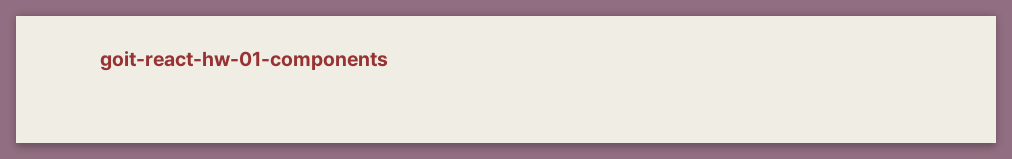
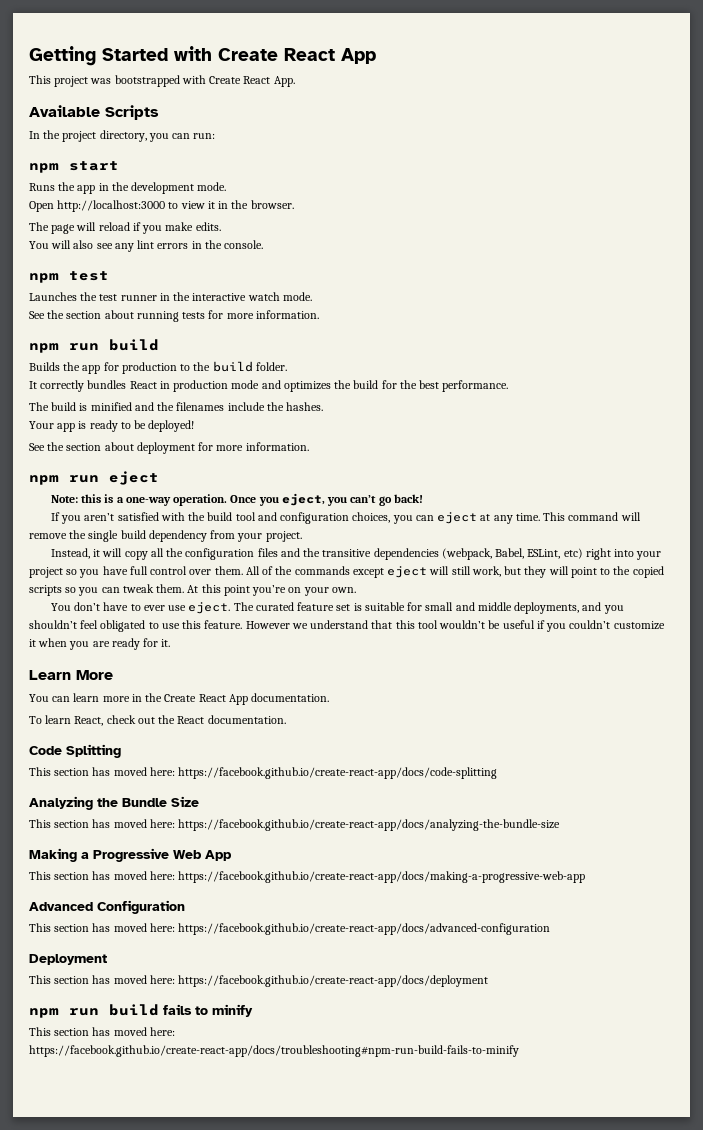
- goit-react-hw-01-components
+ Getting Started with Create React App
+ This project was bootstrapped with Create React App.
+ Available Scripts
+ In the project directory, you can run:
+ npm start
+ Runs the app in the development mode.
+ Open http://localhost:3000 to view it in the browser.
+ The page will reload if you make edits.
+ You will also see any lint errors in the console.
+ npm test
+ Launches the test runner in the interactive watch mode.
+ See the section about running tests for more information.
+ npm run build
+ Builds the app for production to the build folder.
+ It correctly bundles React in production mode and optimizes the build for the best performance.
+ The build is minified and the filenames include the hashes.
+ Your app is ready to be deployed!
+ See the section about deployment for more information.
+ npm run eject
+ Note: this is a one-way operation. Once you eject, you can’t go back!
+ If you aren’t satisfied with the build tool and configuration choices, you can eject at any time. This command will remove the single build dependency from your project.
+ Instead, it will copy all the configuration files and the transitive dependencies (webpack, Babel, ESLint, etc) right into your project so you have full control over them. All of the commands except eject will still work, but they will point to the copied scripts so you can tweak them. At this point you’re on your own.
+ You don’t have to ever use eject. The curated feature set is suitable for small and middle deployments, and you shouldn’t feel obligated to use this feature. However we understand that this tool wouldn’t be useful if you couldn’t customize it when you are ready for it.
+ Learn More
+ You can learn more in the Create React App documentation.
+ To learn React, check out the React documentation.
+ Code Splitting
+ This section has moved here: https://facebook.github.io/create-react-app/docs/code-splitting
+ Analyzing the Bundle Size
+ This section has moved here: https://facebook.github.io/create-react-app/docs/analyzing-the-bundle-size
+ Making a Progressive Web App
+ This section has moved here: https://facebook.github.io/create-react-app/docs/making-a-progressive-web-app
+ Advanced Configuration
+ This section has moved here: https://facebook.github.io/create-react-app/docs/advanced-configuration
+ Deployment
+ This section has moved here: https://facebook.github.io/create-react-app/docs/deployment
+ npm run build fails to minify
+ This section has moved here: https://facebook.github.io/create-react-app/docs/troubleshooting#npm-run-build-fails-to-minify

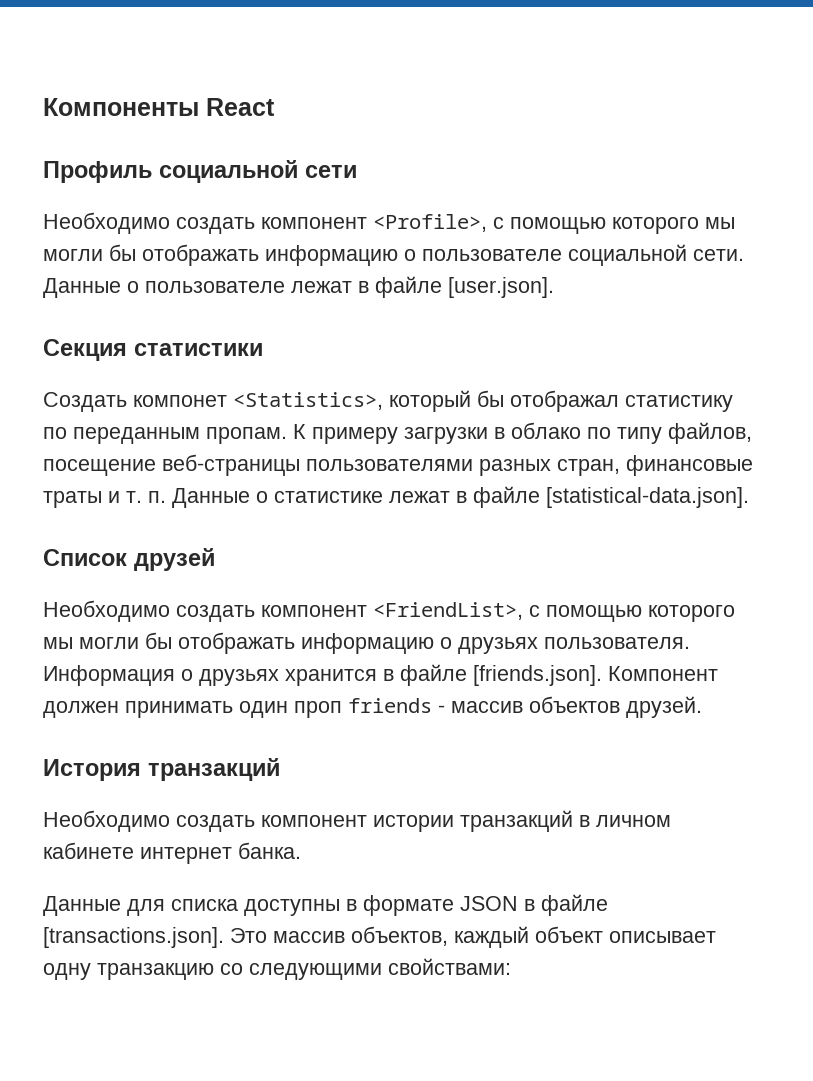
- Getting Started with Create React App
- This project was bootstrapped with Create React App.
- Available Scripts
- In the project directory, you can run:
- npm start
- Runs the app in the development mode.
- Open http://localhost:3000 to view it in the browser.
- The page will reload if you make edits.
- You will also see any lint errors in the console.
- npm test
- Launches the test runner in the interactive watch mode.
- See the section about running tests for more information.
- npm run build
- Builds the app for production to the build folder.
- It correctly bundles React in production mode and optimizes the build for the best performance.
- The build is minified and the filenames include the hashes.
- Your app is ready to be deployed!
- See the section about deployment for more information.
- npm run eject
- Note: this is a one-way operation. Once you eject, you can’t go back!
- If you aren’t satisfied with the build tool and configuration choices, you can eject at any time. This command will remove the single build dependency from your project.
- Instead, it will copy all the configuration files and the transitive dependencies (webpack, Babel, ESLint, etc) right into your project so you have full control over them. All of the commands except eject will still work, but they will point to the copied scripts so you can tweak them. At this point you’re on your own.
- You don’t have to ever use eject. The curated feature set is suitable for small and middle deployments, and you shouldn’t feel obligated to use this feature. However we understand that this tool wouldn’t be useful if you couldn’t customize it when you are ready for it.
- Learn More
- You can learn more in the Create React App documentation.
- To learn React, check out the React documentation.
- Code Splitting
- This section has moved here: https://facebook.github.io/create-react-app/docs/code-splitting
- Analyzing the Bundle Size
- This section has moved here: https://facebook.github.io/create-react-app/docs/analyzing-the-bundle-size
- Making a Progressive Web App
- This section has moved here: https://facebook.github.io/create-react-app/docs/making-a-progressive-web-app
- Advanced Configuration
- This section has moved here: https://facebook.github.io/create-react-app/docs/advanced-configuration
- Deployment
- This section has moved here: https://facebook.github.io/create-react-app/docs/deployment
- npm run build fails to minify
- This section has moved here: https://facebook.github.io/create-react-app/docs/troubleshooting#npm-run-build-fails-to-minify
+ Компоненты React
+ Профиль социальной сети
+ Необходимо создать компонент <Profile>, с помощью которого мы могли бы отображать информацию о пользователе социальной сети. Данные о пользователе лежат в файле [user.json].
+ Секция статистики
+ Создать компонет <Statistics>, который бы отображал статистику по переданным пропам. К примеру загрузки в облако по типу файлов, посещение веб-страницы пользователями разных стран, финансовые траты и т. п. Данные о статистике лежат в файле [statistical-data.json].
+ Список друзей
+ Необходимо создать компонент <FriendList>, с помощью которого мы могли бы отображать информацию о друзьях пользователя. Информация о друзьях хранится в файле [friends.json]. Компонент должен принимать один проп friends - массив объектов друзей.
+ История транзакций
+ Необходимо создать компонент истории транзакций в личном кабинете интернет банка.
+ Данные для списка доступны в формате JSON в файле [transactions.json]. Это массив объектов, каждый объект описывает одну транзакцию со следующими свойствами:

